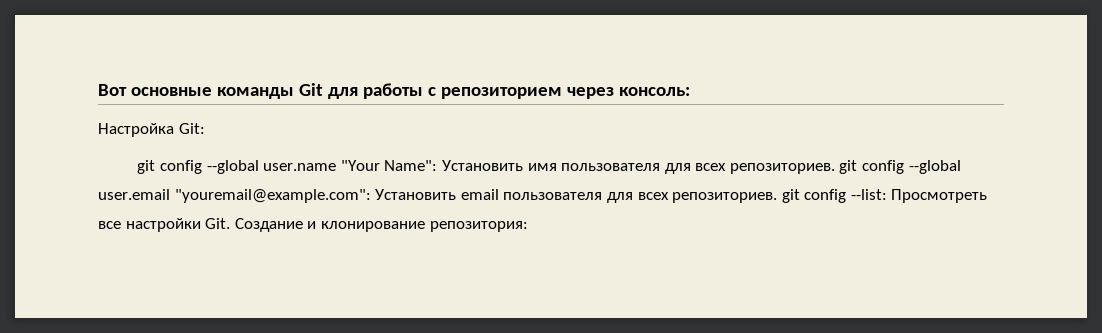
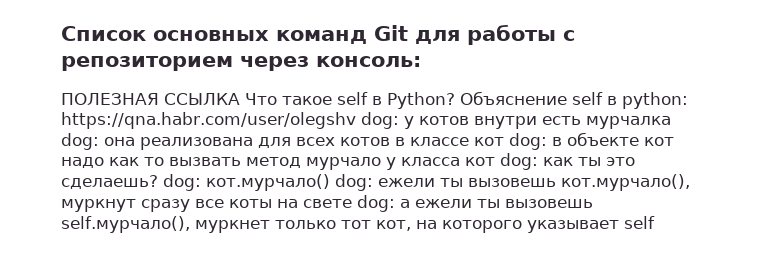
- Вот основные команды Git для работы с репозиторием через консоль:
+ Список основных команд Git для работы с репозиторием через консоль:
- Настройка Git:
- git config --global user.name "Your Name": Установить имя пользователя для всех репозиториев. git config --global user.email "youremail@example.com": Установить email пользователя для всех репозиториев. git config --list: Просмотреть все настройки Git. Создание и клонирование репозитория:
+ ПОЛЕЗНАЯ ССЫЛКА Что такое self в Python? Объяснение self в python: https://qna.habr.com/user/olegshv dog: у котов внутри есть мурчалка dog: она реализована для всех котов в классе кот dog: в объекте кот надо как то вызвать метод мурчало у класса кот dog: как ты это сделаешь? dog: кот.мурчало() dog: ежели ты вызовешь кот.мурчало(), муркнут сразу все коты на свете dog: а ежели ты вызовешь self.мурчало(), муркнет только тот кот, на которого указывает self

